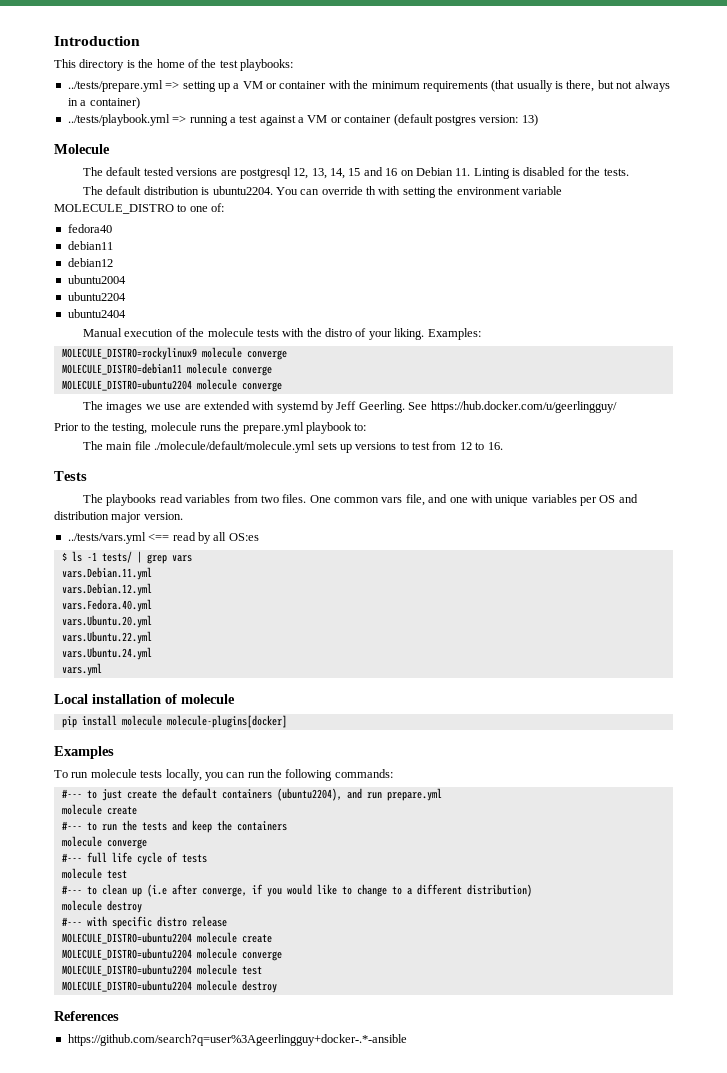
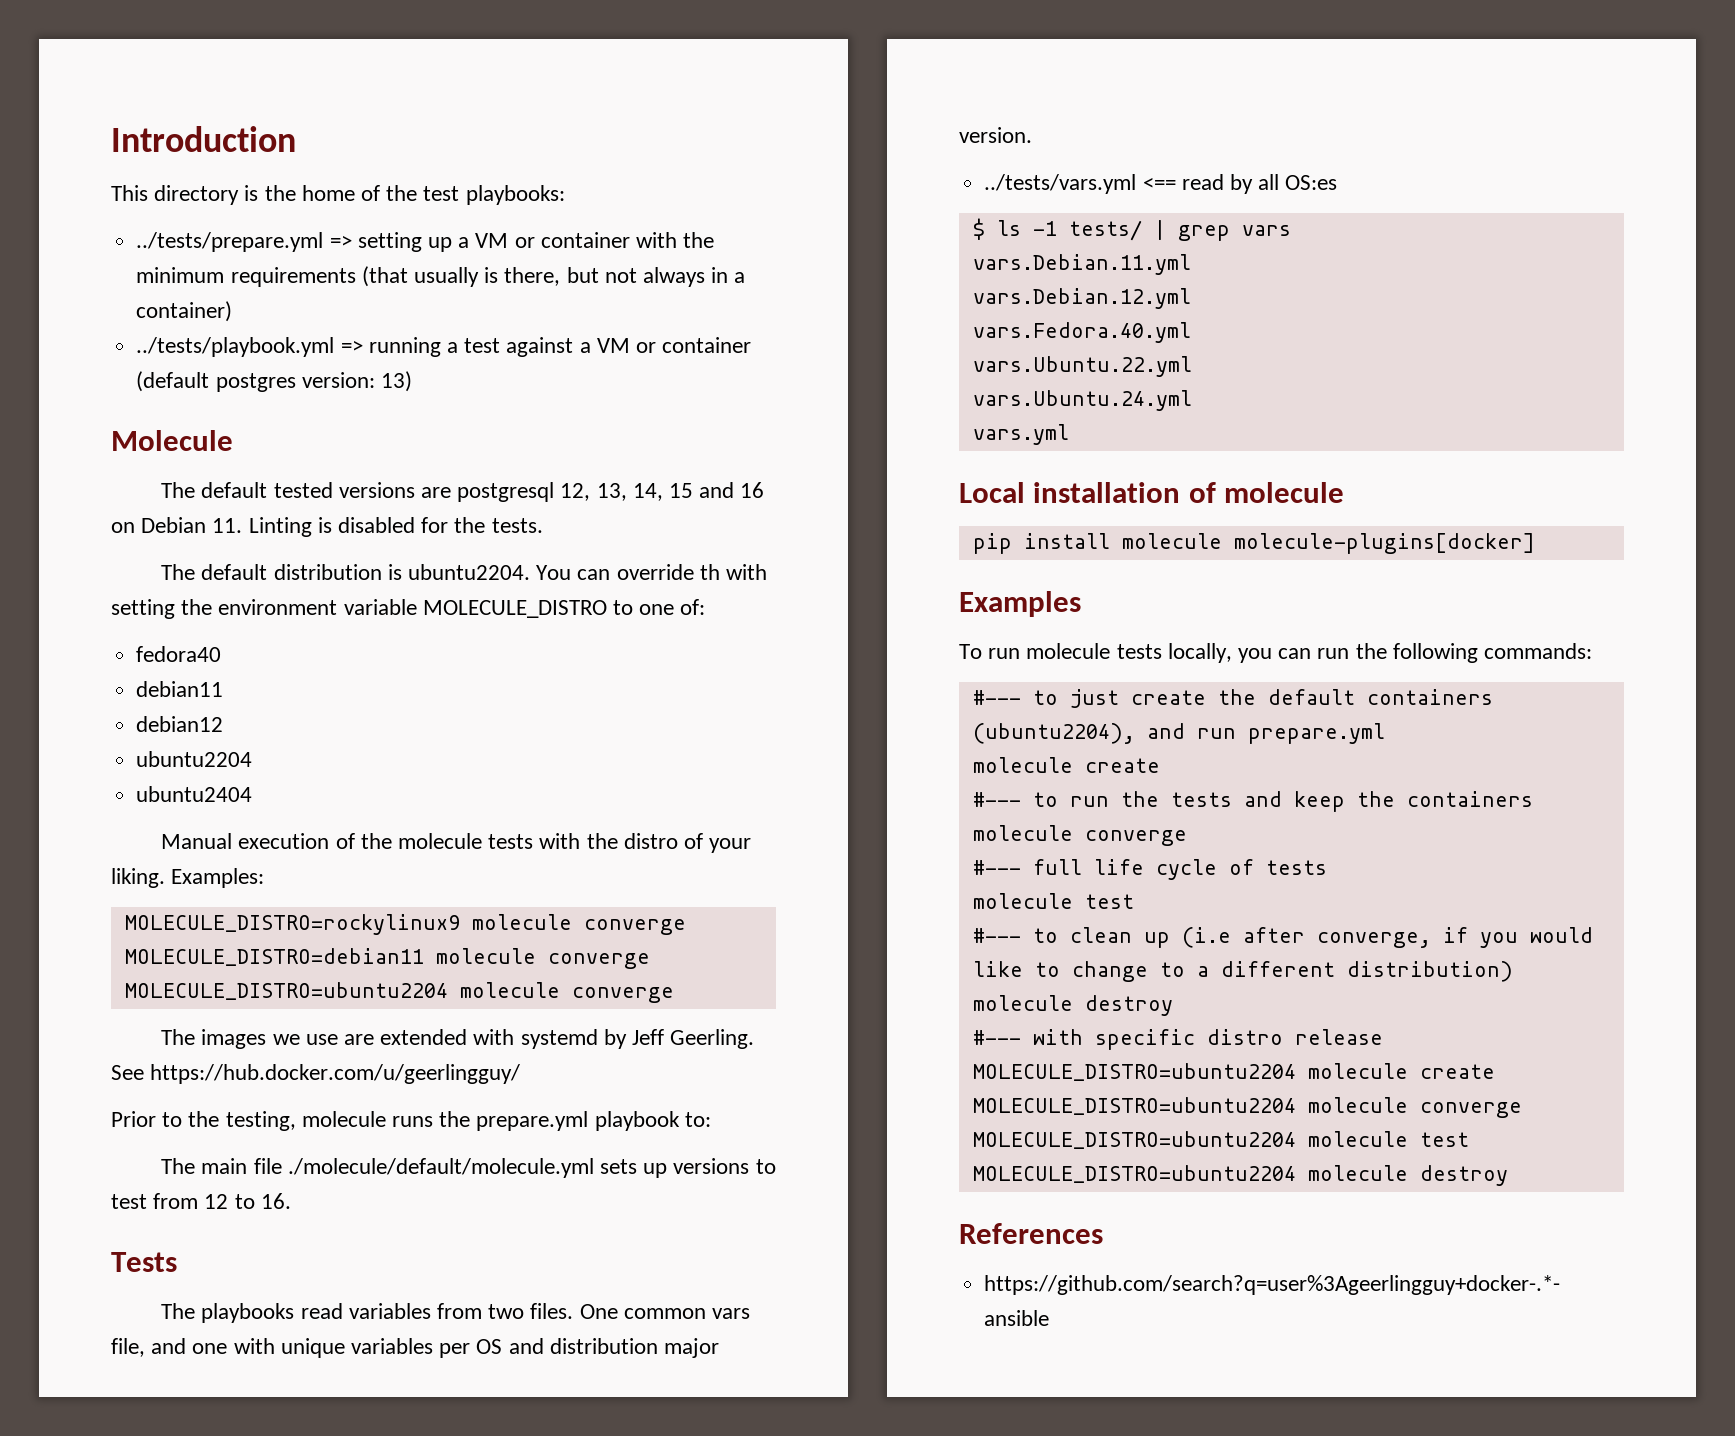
- ubuntu2004
- vars.Ubuntu.20.yml

